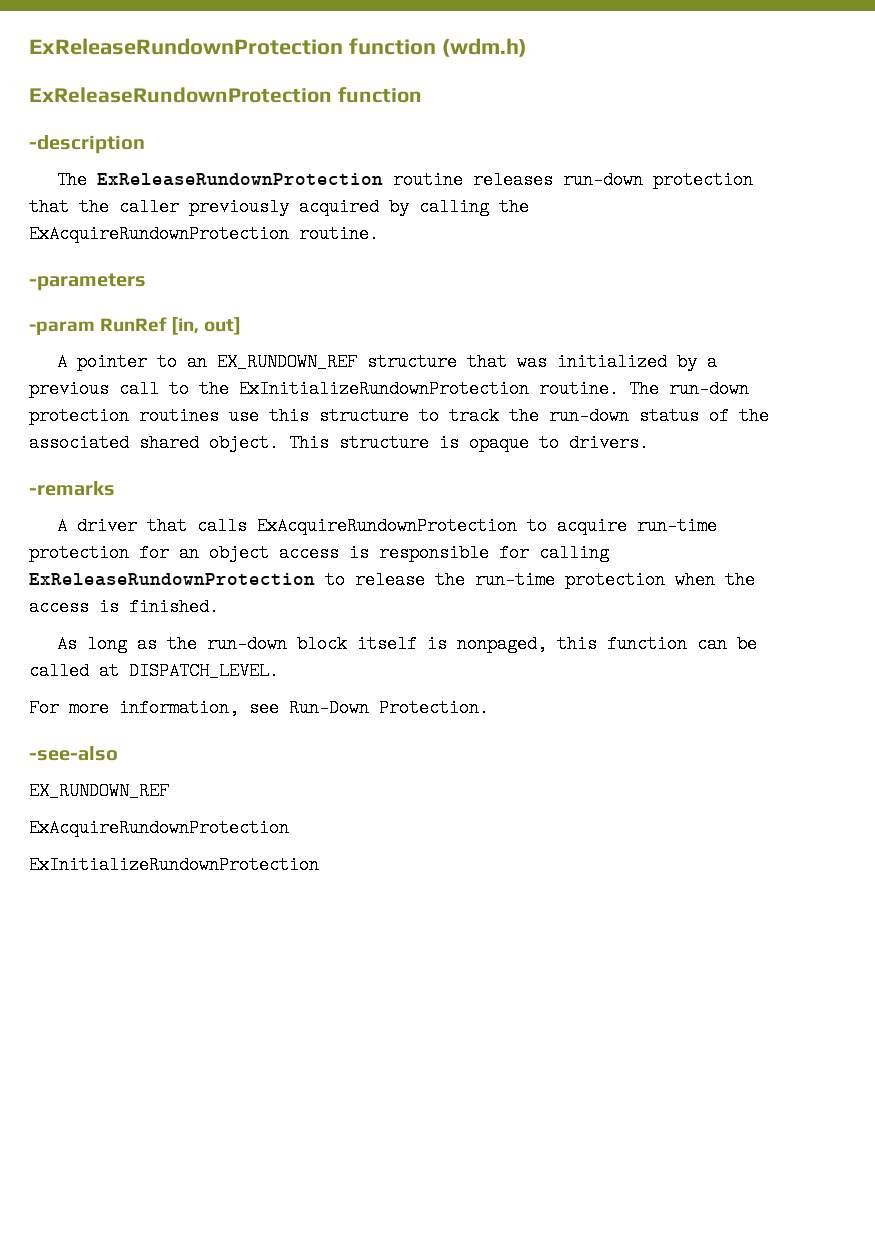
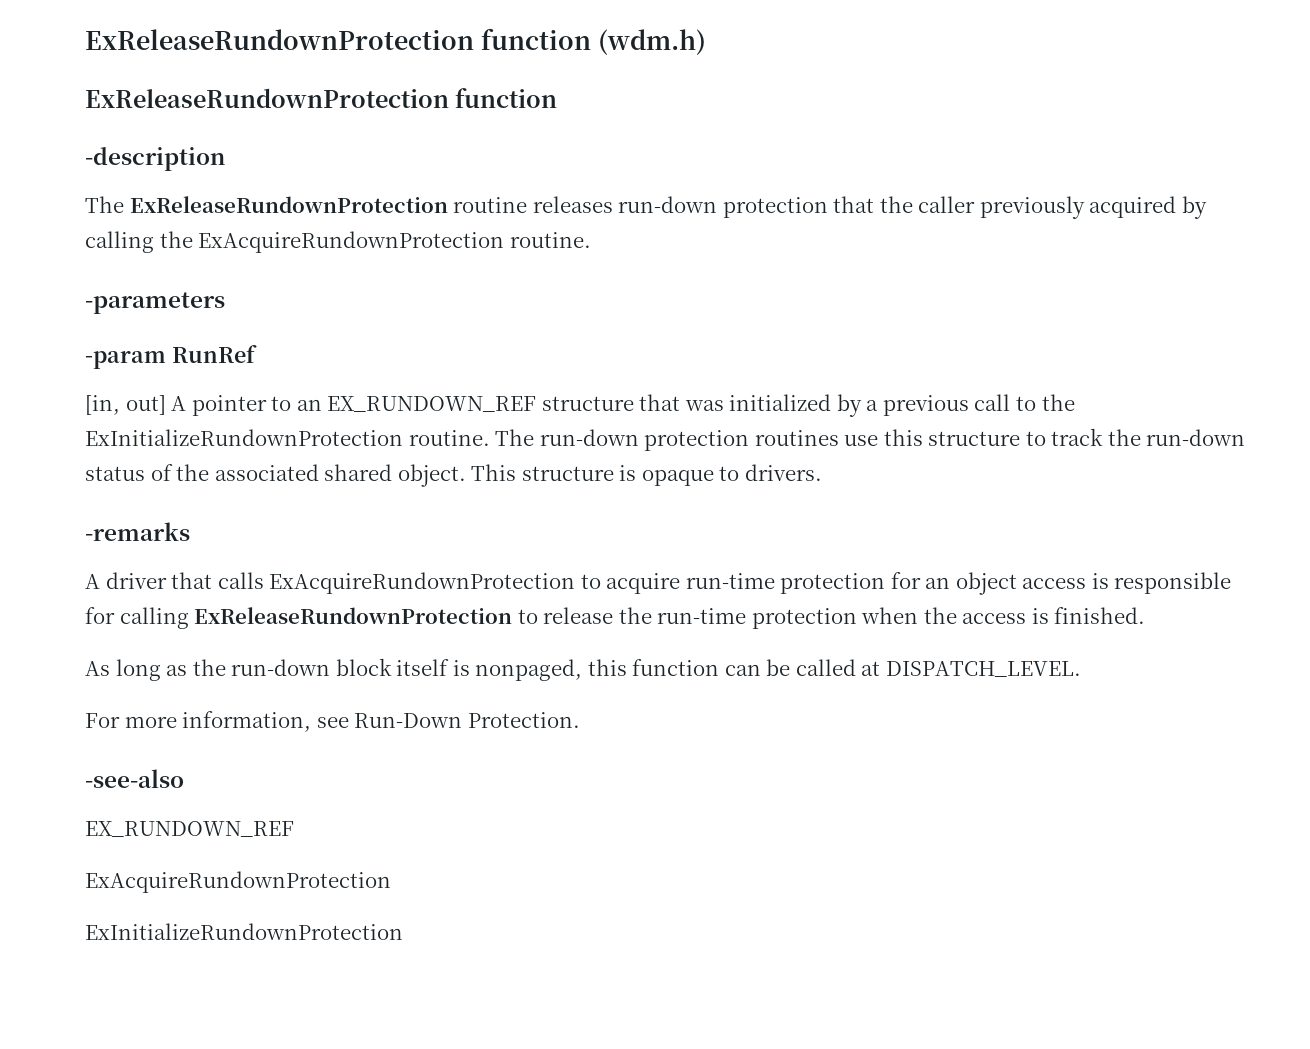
- -param RunRef [in, out]
- A pointer to an EX_RUNDOWN_REF structure that was initialized by a previous call to the ExInitializeRundownProtection routine.
+ -param RunRef
+ [in, out] A pointer to an EX_RUNDOWN_REF structure that was initialized by a previous call to the ExInitializeRundownProtection routine.

